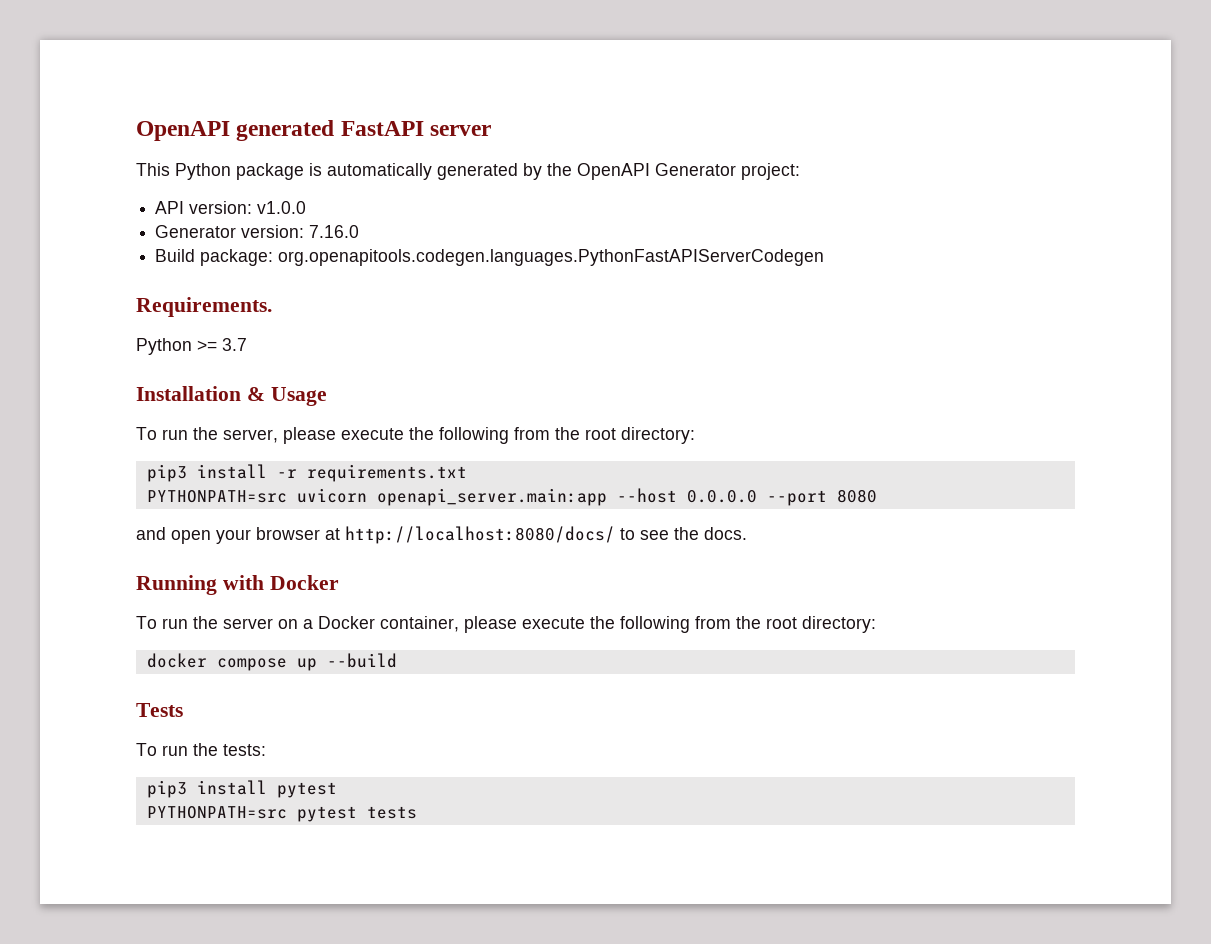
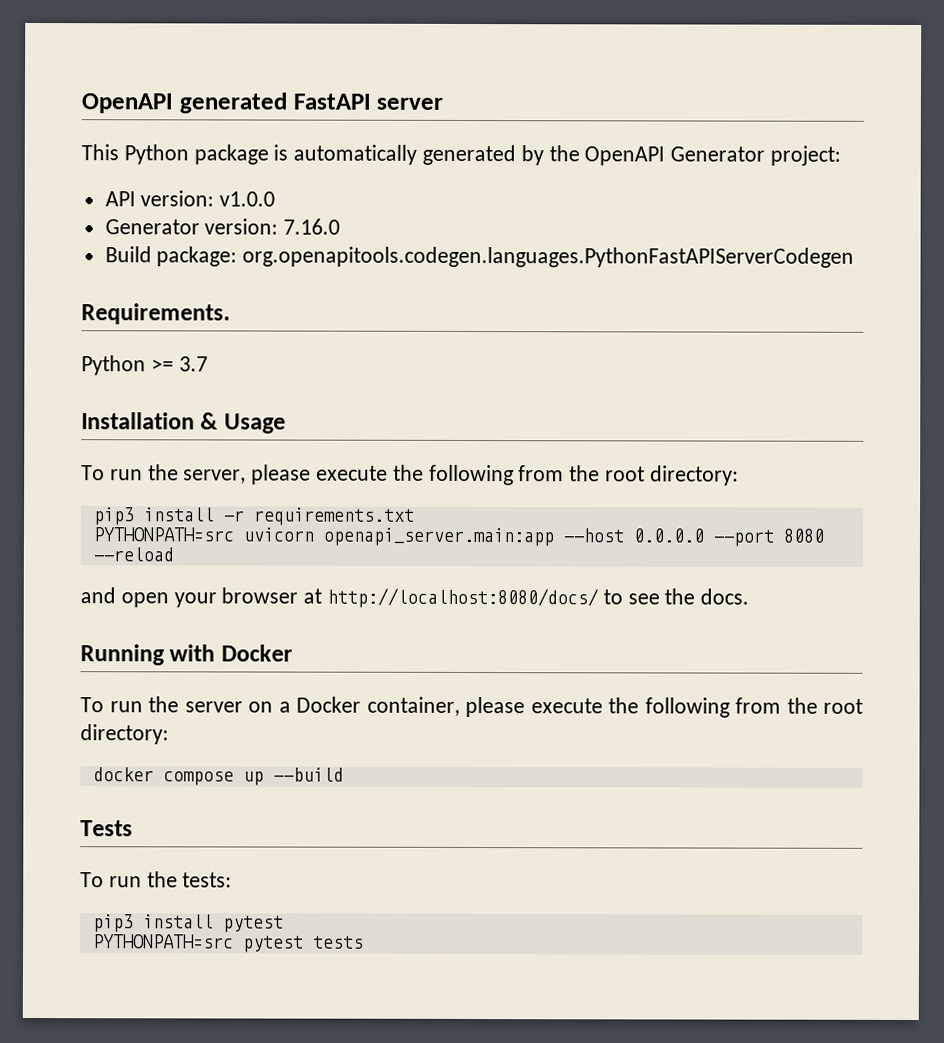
- PYTHONPATH=src uvicorn openapi_server.main:app --host 0.0.0.0 --port 8080
+ PYTHONPATH=src uvicorn openapi_server.main:app --host 0.0.0.0 --port 8080 --reload

